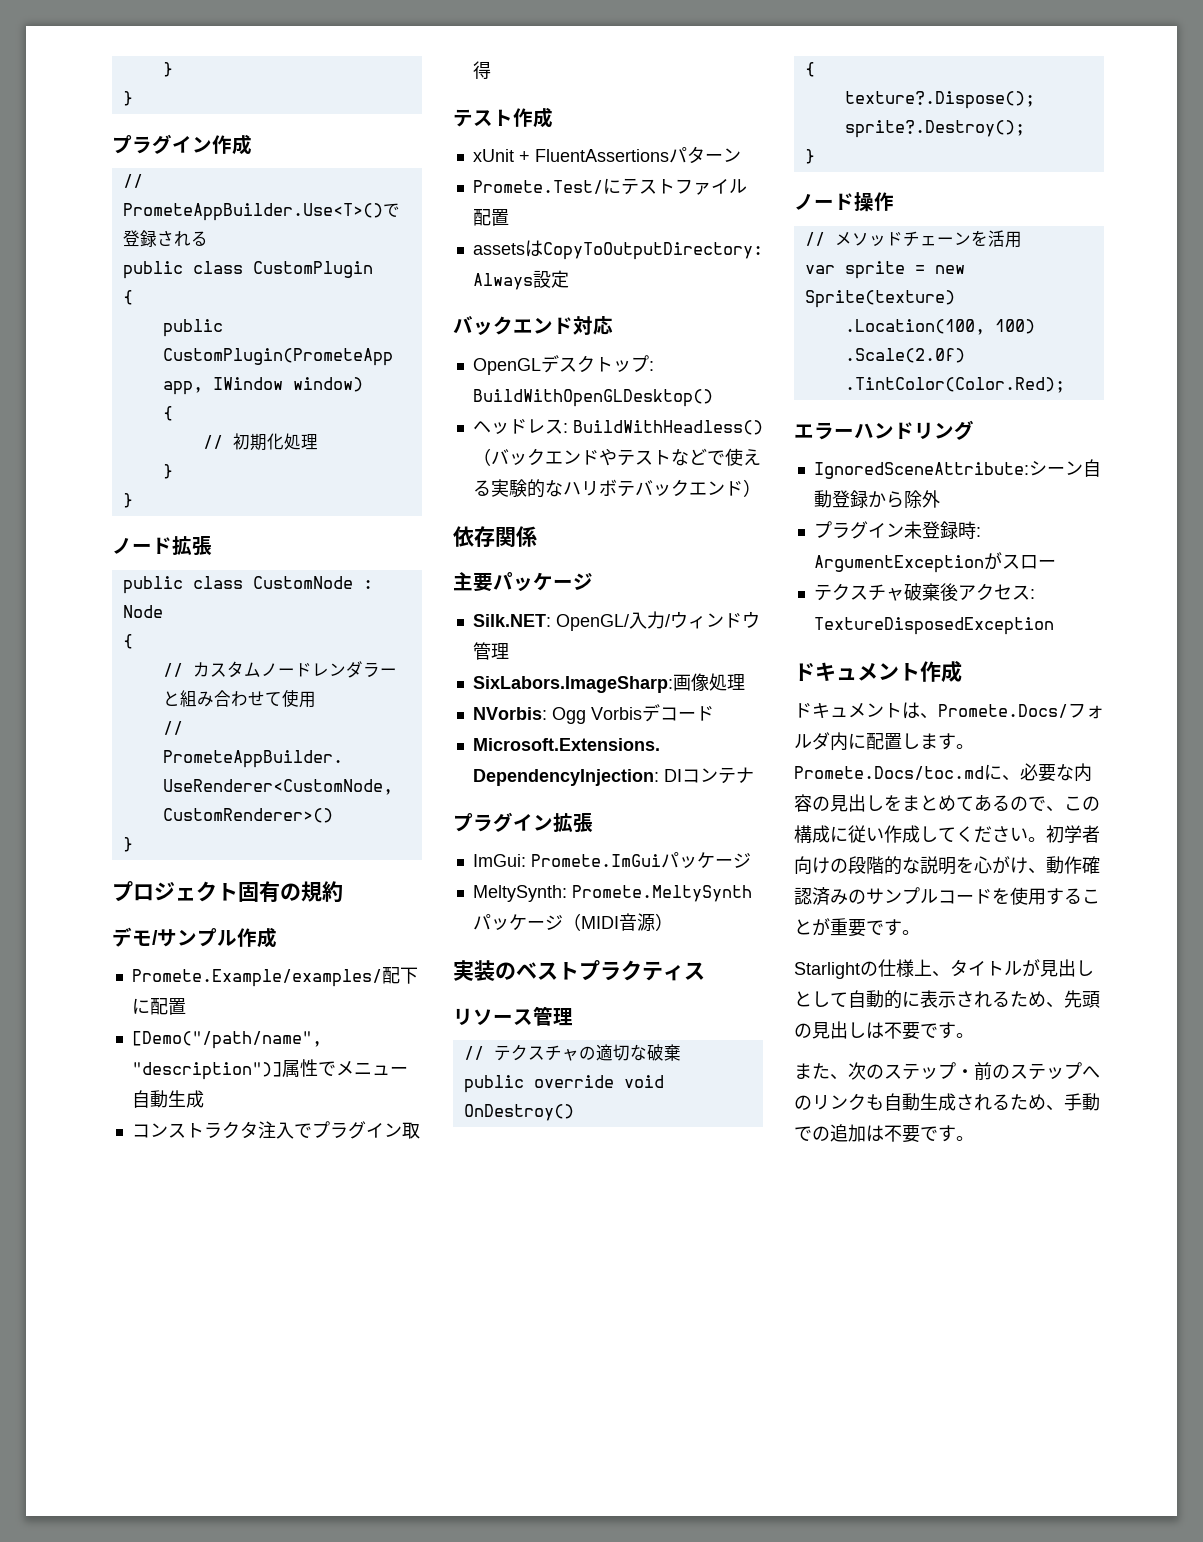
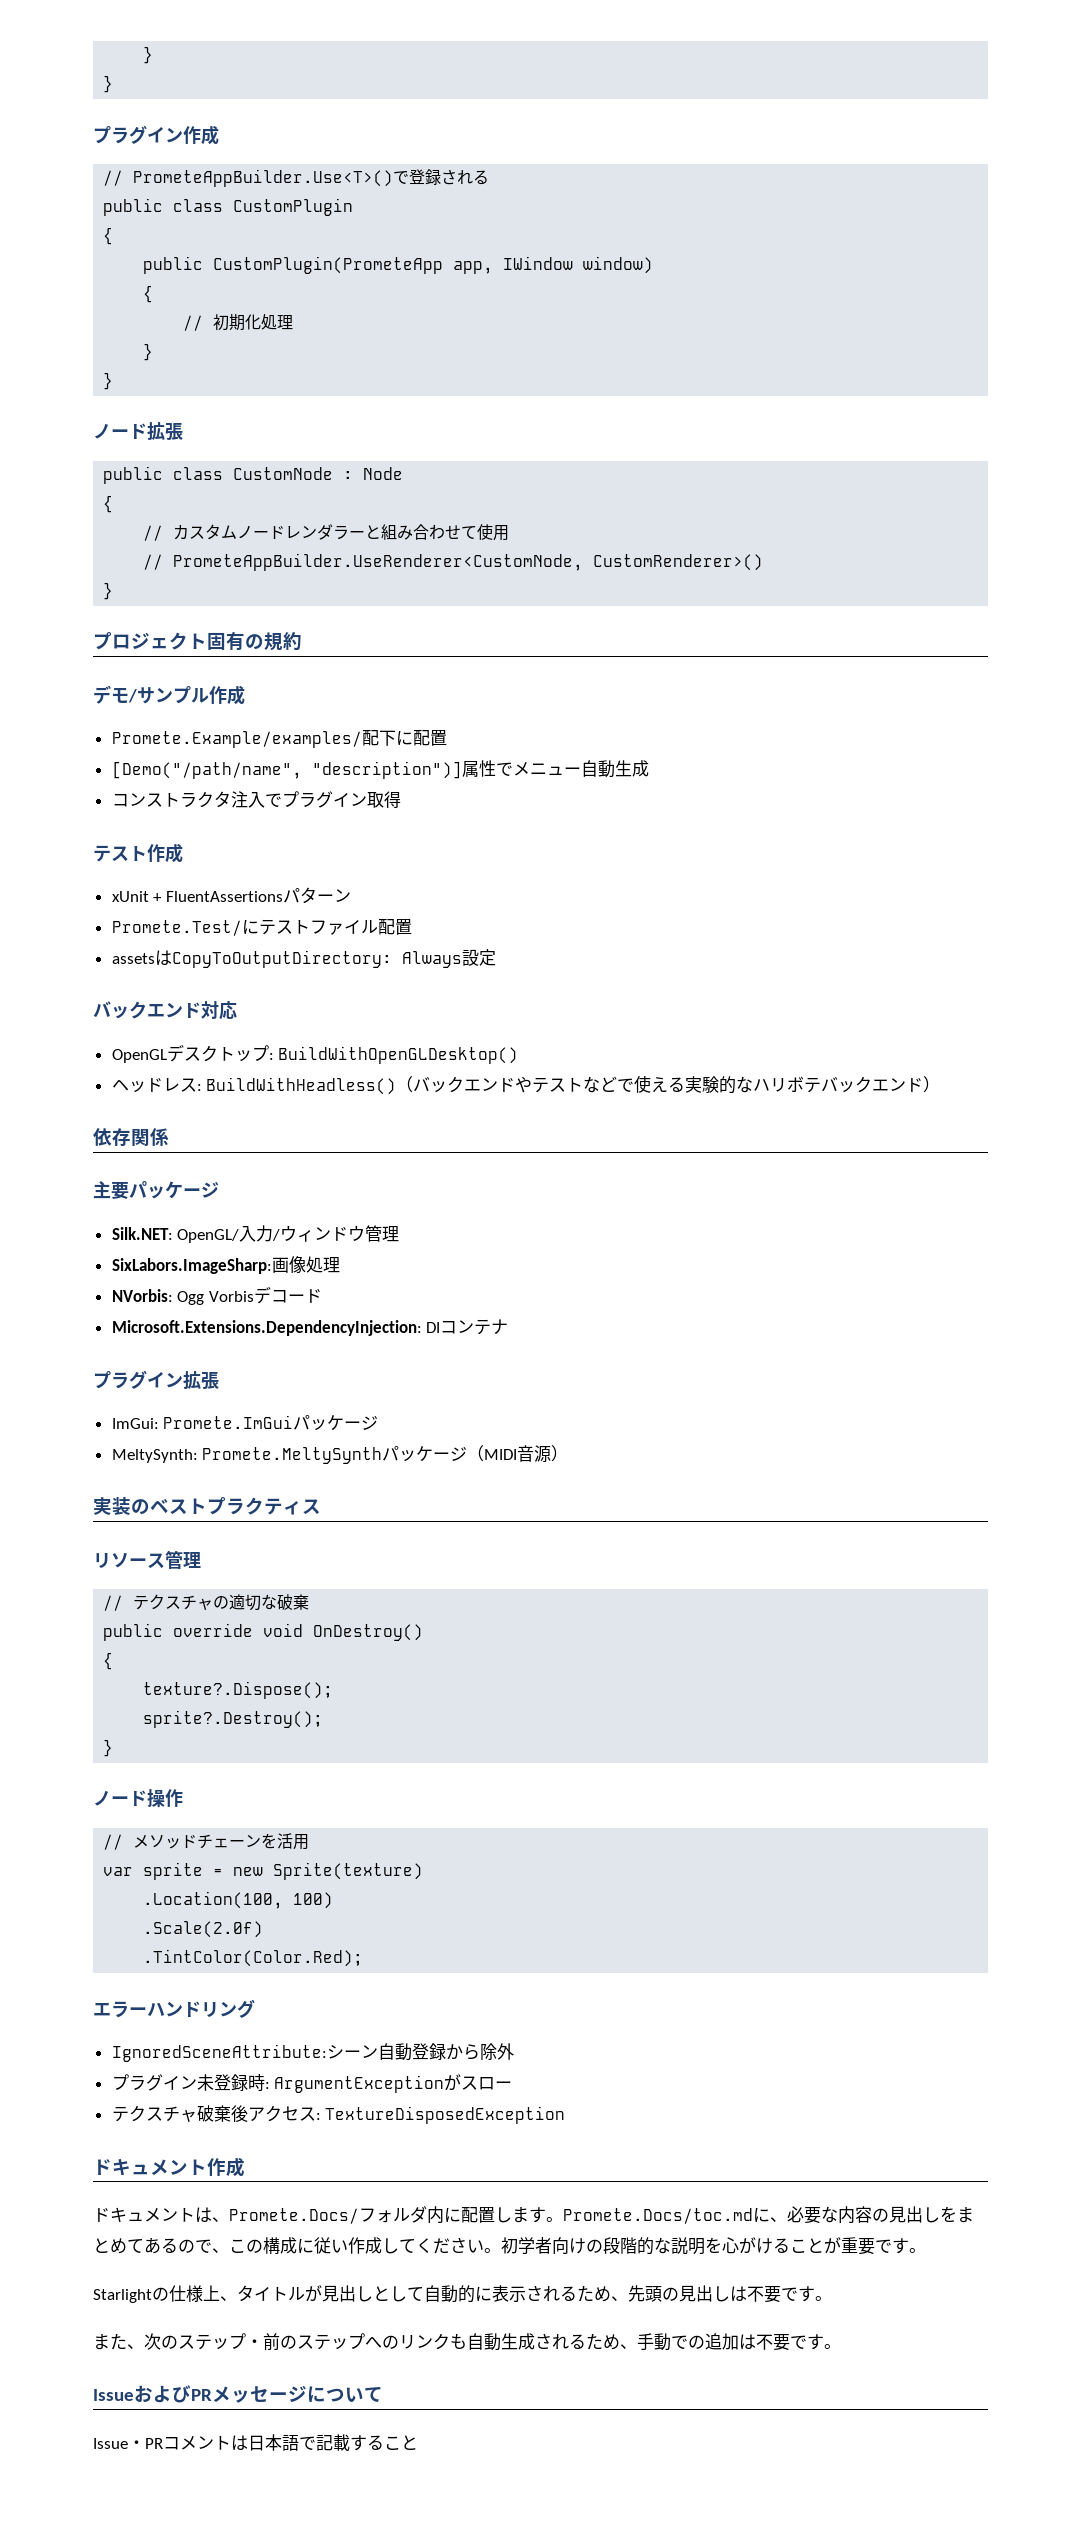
- 初学者向けの段階的な説明を心がけ、動作確認済みのサンプルコードを使用することが重要です。
+ 初学者向けの段階的な説明を心がけることが重要です。
+ IssueおよびPRメッセージについて
+ Issue・PRコメントは日本語で記載すること

